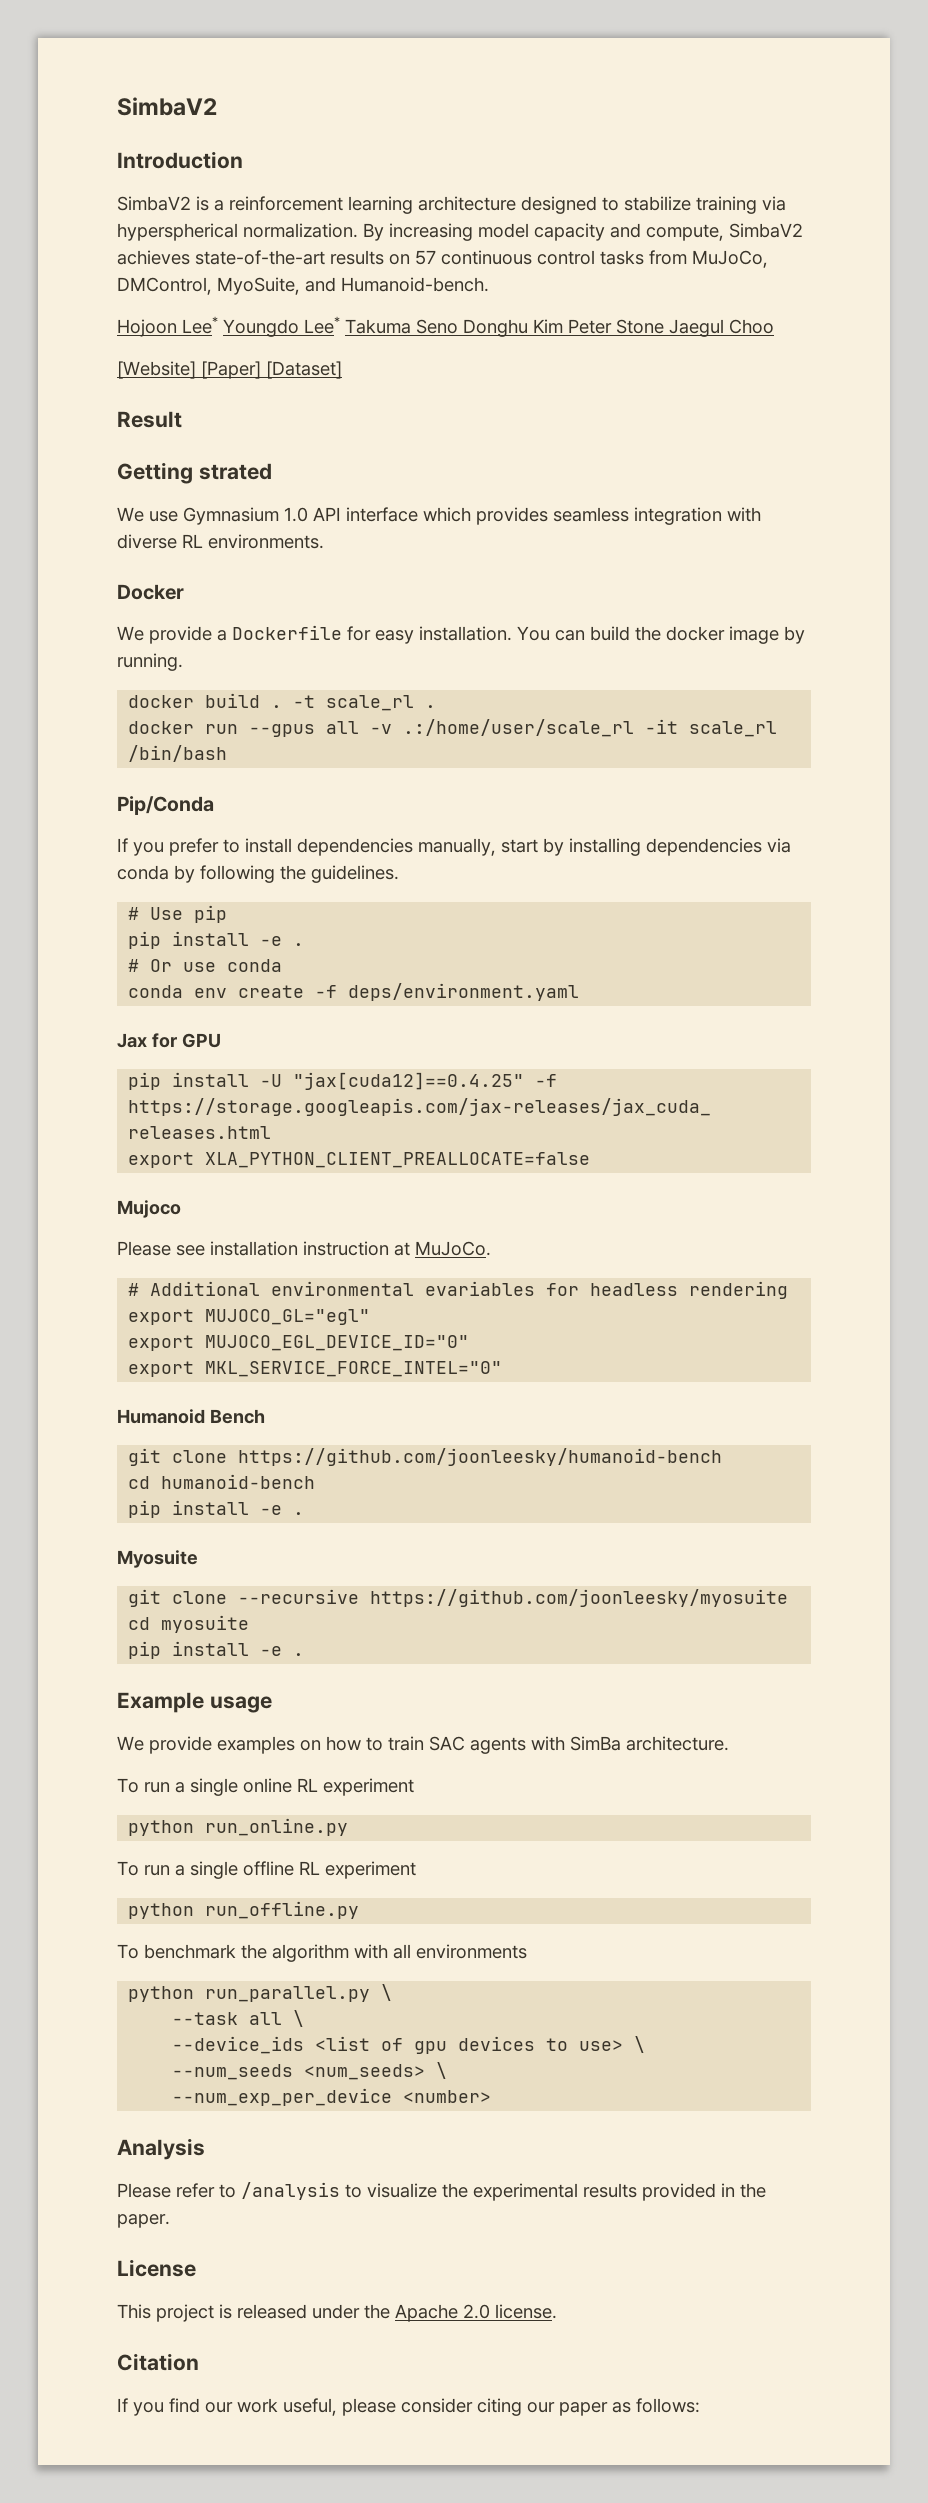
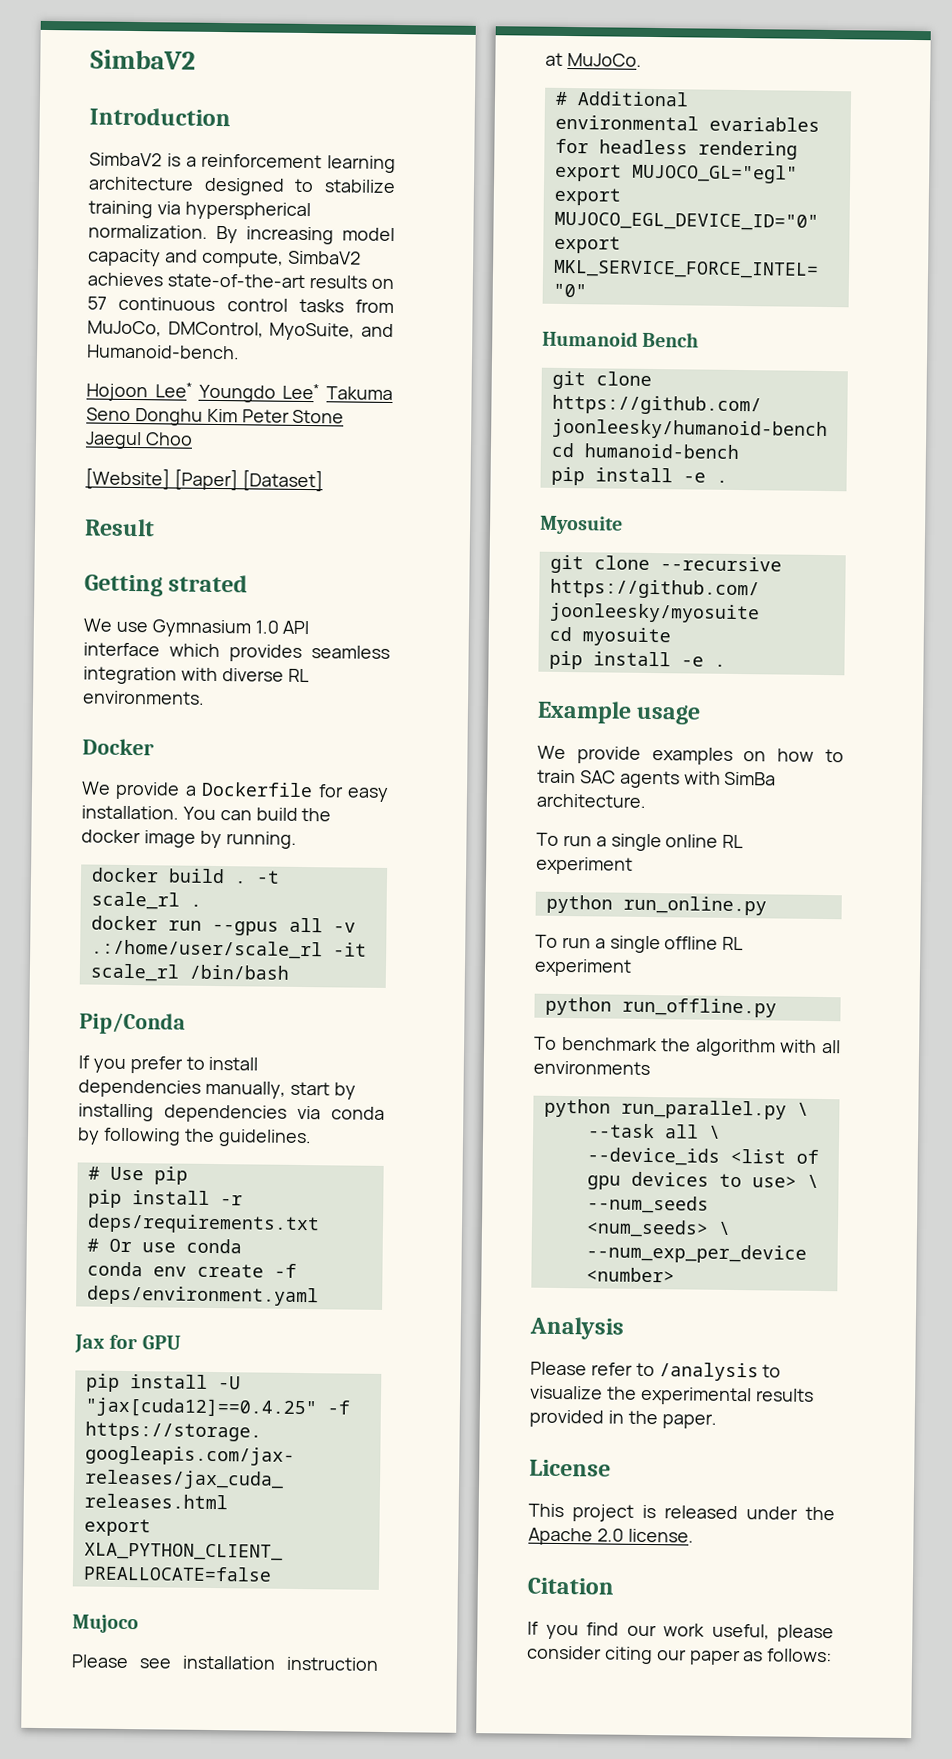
  # Use pip
- pip install -e .
+ pip install -r deps/requirements.txt

